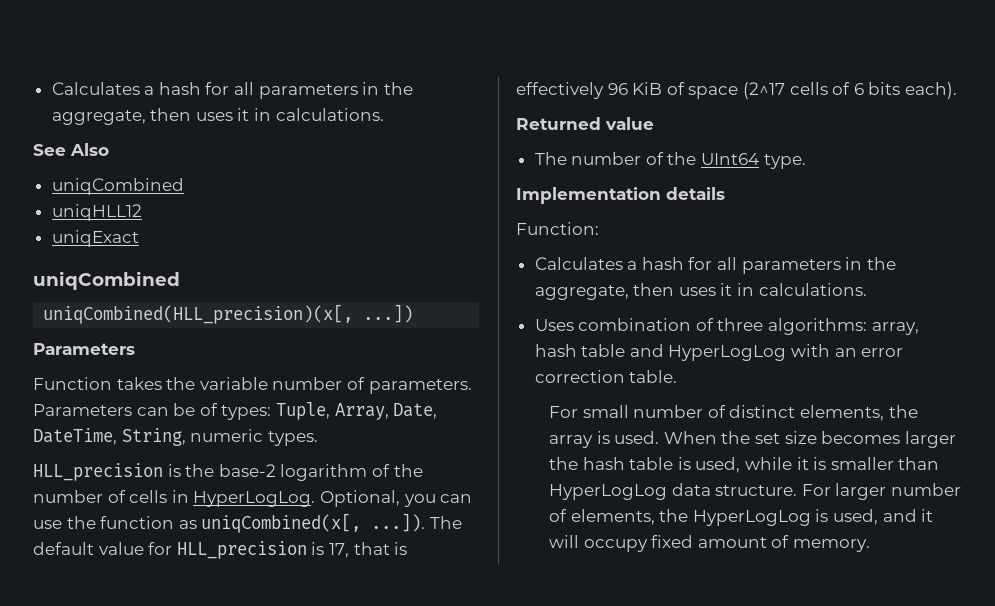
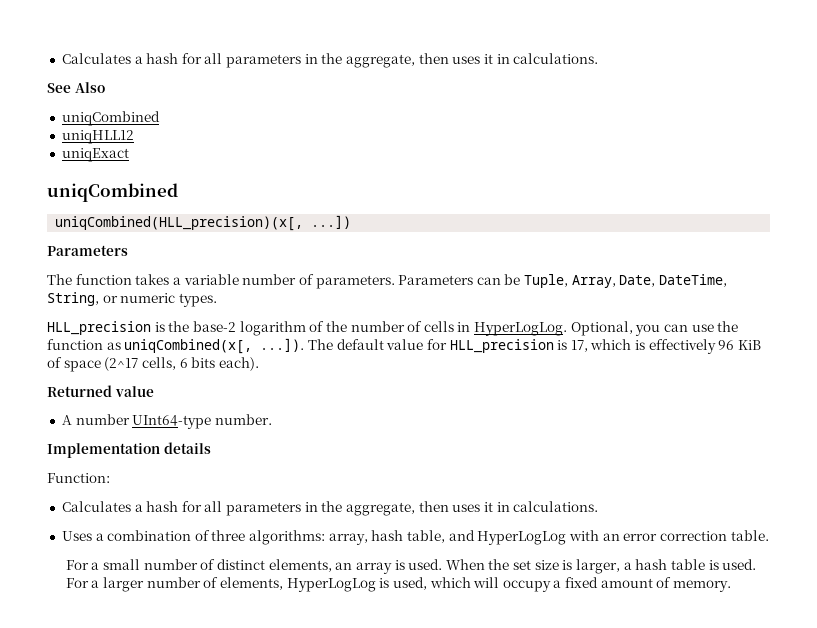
- Function takes the variable number of parameters.
+ The function takes a variable number of parameters.
- Parameters can be of types: Tuple, Array, Date, DateTime, String, numeric types.
+ Parameters can be Tuple, Array, Date, DateTime, String, or numeric types.
- Optional, you can use the function as uniqCombined(x[, ...]). The default value for HLL_precision is 17, that is effectively 96 KiB of space (2^17 cells of 6 bits each).
+ Optional, you can use the function as uniqCombined(x[, ...]). The default value for HLL_precision is 17, which is effectively 96 KiB of space (2^17 cells, 6 bits each).
- The number of the UInt64 type.
+ A number UInt64-type number.
- Uses combination of three algorithms: array, hash table and HyperLogLog with an error correction table.
+ Uses a combination of three algorithms: array, hash table, and HyperLogLog with an error correction table.
- For small number of distinct elements, the array is used.
+ For a small number of distinct elements, an array is used.
- When the set size becomes larger the hash table is used, while it is smaller than HyperLogLog data structure. For larger number of elements, the HyperLogLog is used, and it will occupy fixed amount of memory.
+ When the set size is larger, a hash table is used. For a larger number of elements, HyperLogLog is used, which will occupy a fixed amount of memory.

